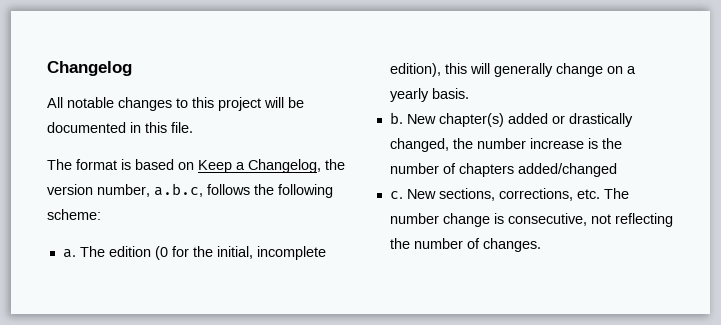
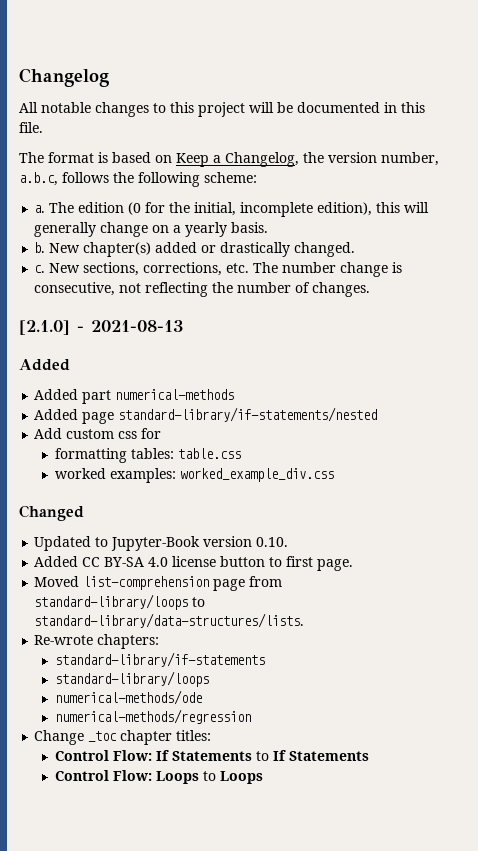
- New chapter(s) added or drastically changed, the number increase is the number of chapters added/changed
+ New chapter(s) added or drastically changed.
+ [2.1.0] - 2021-08-13
+ Added
+ Added part numerical-methods
+ Added page standard-library/if-statements/nested
+ Add custom css for
+ formatting tables: table.css
+ worked examples: worked_example_div.css
+ Changed
+ Updated to Jupyter-Book version 0.10.
+ Added CC BY-SA 4.0 license button to first page.
+ Moved list-comprehension page from standard-library/loops to standard-library/data-structures/lists.
+ Re-wrote chapters:
+ standard-library/if-statements
+ standard-library/loops
+ numerical-methods/ode
+ numerical-methods/regression
+ Change _toc chapter titles:
+ Control Flow: If Statements to If Statements
+ Control Flow: Loops to Loops

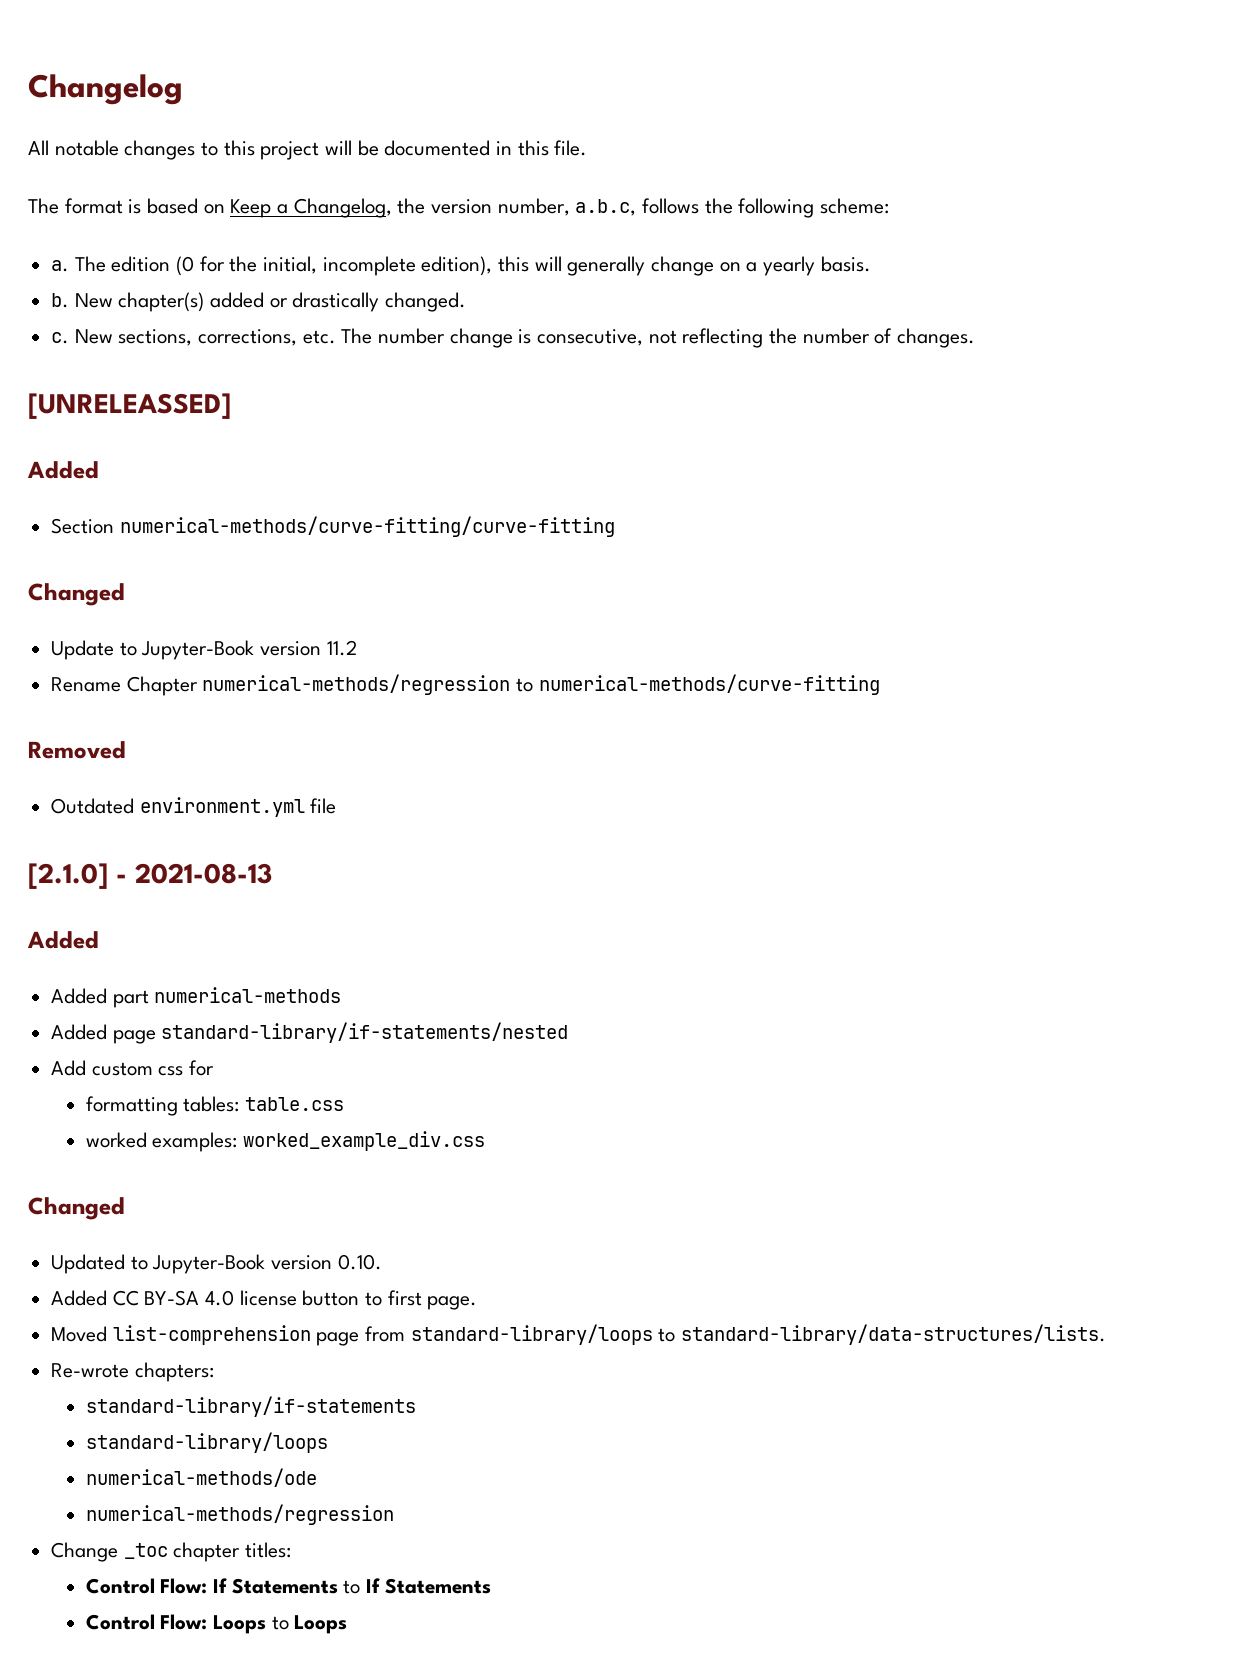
+ [UNRELEASSED]
+ Added
+ Section numerical-methods/curve-fitting/curve-fitting
+ Changed
+ Update to Jupyter-Book version 11.2
+ Rename Chapter numerical-methods/regression to numerical-methods/curve-fitting
+ Removed
+ Outdated environment.yml file

